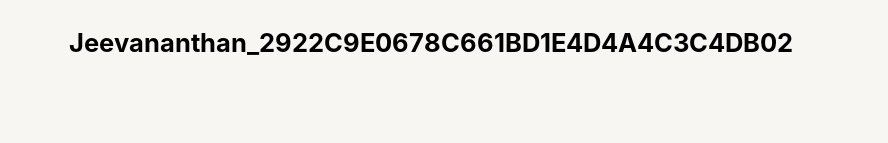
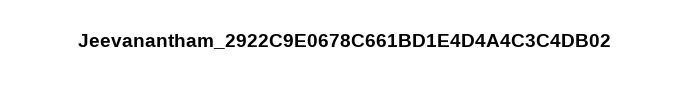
- Jeevananthan_2922C9E0678C661BD1E4D4A4C3C4DB02
+ Jeevanantham_2922C9E0678C661BD1E4D4A4C3C4DB02

